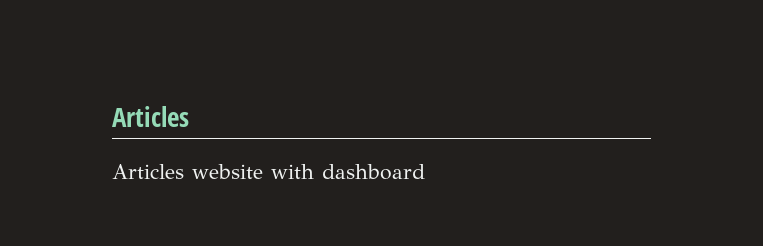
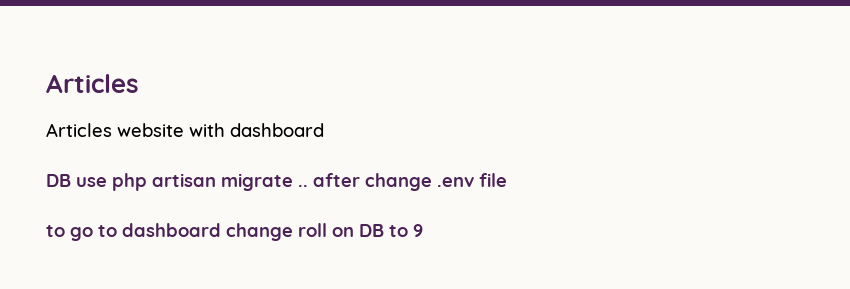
+ DB use php artisan migrate .. after change .env file
+ to go to dashboard change roll on DB to 9

